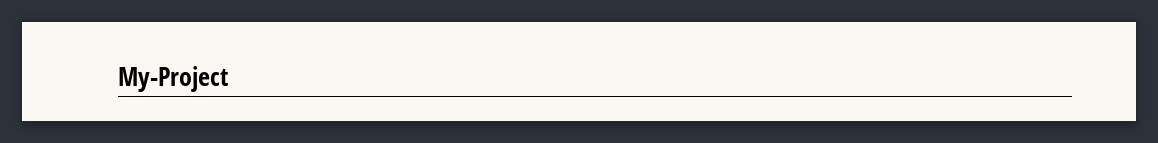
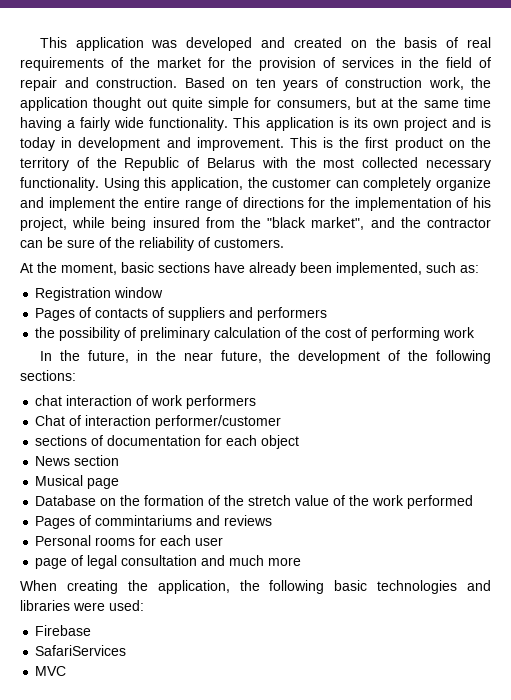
- My-Project
+ This application was developed and created on the basis of real requirements of the market for the provision of services in the field of repair and construction. Based on ten years of construction work, the application thought out quite simple for consumers, but at the same time having a fairly wide functionality. This application is its own project and is today in development and improvement. This is the first product on the territory of the Republic of Belarus with the most collected necessary functionality. Using this application, the customer can completely organize and implement the entire range of directions for the implementation of his project, while being insured from the "black market", and the contractor can be sure of the reliability of customers.
+ At the moment, basic sections have already been implemented, such as:
+ Registration window
+ Pages of contacts of suppliers and performers
+ the possibility of preliminary calculation of the cost of performing work
+ In the future, in the near future, the development of the following sections:
+ chat interaction of work performers
+ Chat of interaction performer/customer
+ sections of documentation for each object
+ News section
+ Musical page
+ Database on the formation of the stretch value of the work performed
+ Pages of commintariums and reviews
+ Personal rooms for each user
+ page of legal consultation and much more
+ When creating the application, the following basic technologies and libraries were used:
+ Firebase
+ SafariServices
+ MVC

